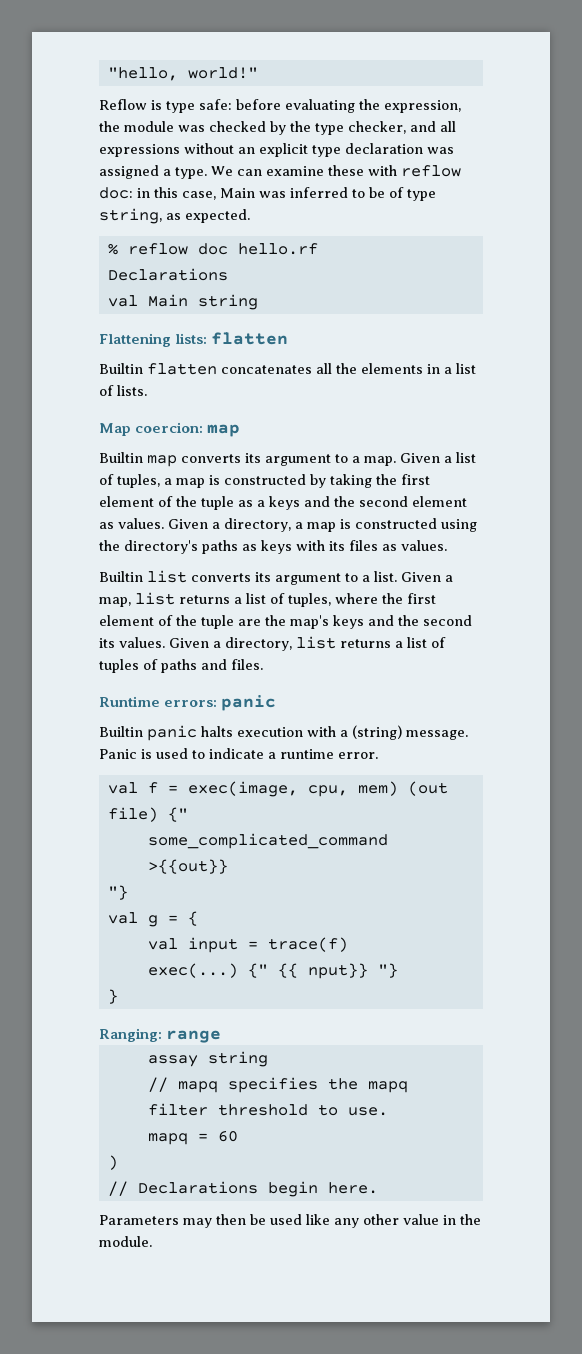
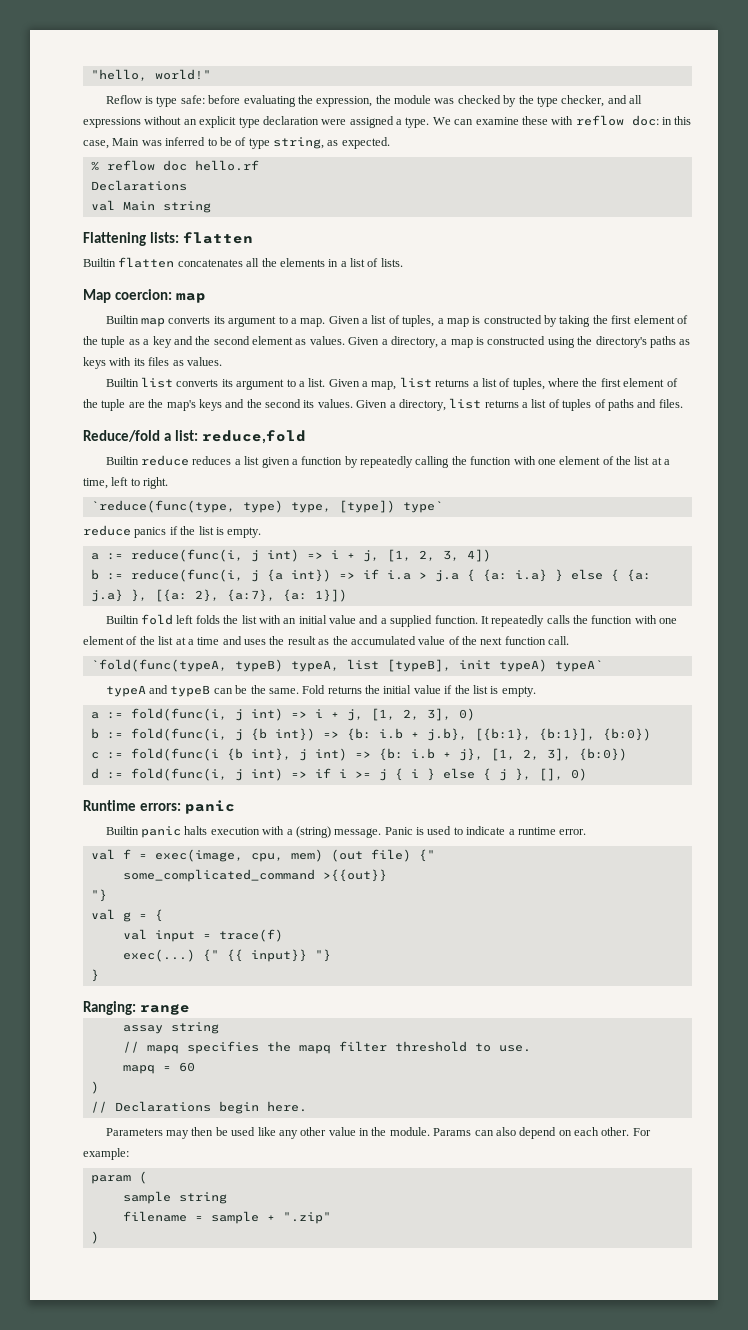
- Reflow is type safe: before evaluating the expression, the module was checked by the type checker, and all expressions without an explicit type declaration was assigned a type.
+ Reflow is type safe: before evaluating the expression, the module was checked by the type checker, and all expressions without an explicit type declaration were assigned a type.
- Given a list of tuples, a map is constructed by taking the first element of the tuple as a keys and the second element as values.
+ Given a list of tuples, a map is constructed by taking the first element of the tuple as a key and the second element as values.
+ Reduce/fold a list: reduce,fold
+ Builtin reduce reduces a list given a function by repeatedly calling the function with one element of the list at a time, left to right.
+ `reduce(func(type, type) type, [type]) type`
+ reduce panics if the list is empty.
+ a := reduce(func(i, j int) => i + j, [1, 2, 3, 4])
+ b := reduce(func(i, j {a int}) => if i.a > j.a { {a: i.a} } else { {a: j.a} }, [{a: 2}, {a:7}, {a: 1}])
+ Builtin fold left folds the list with an initial value and a supplied function. It repeatedly calls the function with one element of the list at a time and uses the result as the accumulated value of the next function call.
+ `fold(func(typeA, typeB) typeA, list [typeB], init typeA) typeA`
+ typeA and typeB can be the same. Fold returns the initial value if the list is empty.
+ a := fold(func(i, j int) => i + j, [1, 2, 3], 0)
+ b := fold(func(i, j {b int}) => {b: i.b + j.b}, [{b:1}, {b:1}], {b:0})
+ c := fold(func(i {b int}, j int) => {b: i.b + j}, [1, 2, 3], {b:0})
+ d := fold(func(i, j int) => if i >= j { i } else { j }, [], 0)
- {" {{ nput}} "}
+ {" {{ input}} "}
+ Params can also depend on each other. For example:
+ param (
+ sample string
+ filename = sample + ".zip"
+ )

